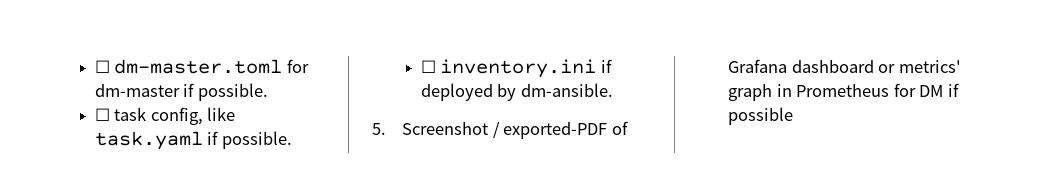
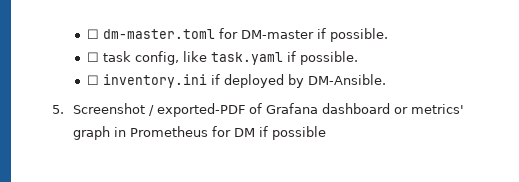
- ☐ dm-master.toml for dm-master if possible.
+ ☐ dm-master.toml for DM-master if possible.
- ☐ inventory.ini if deployed by dm-ansible.
+ ☐ inventory.ini if deployed by DM-Ansible.

